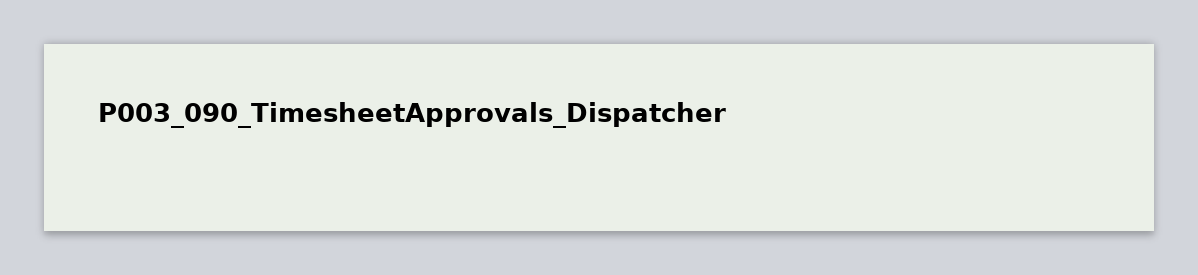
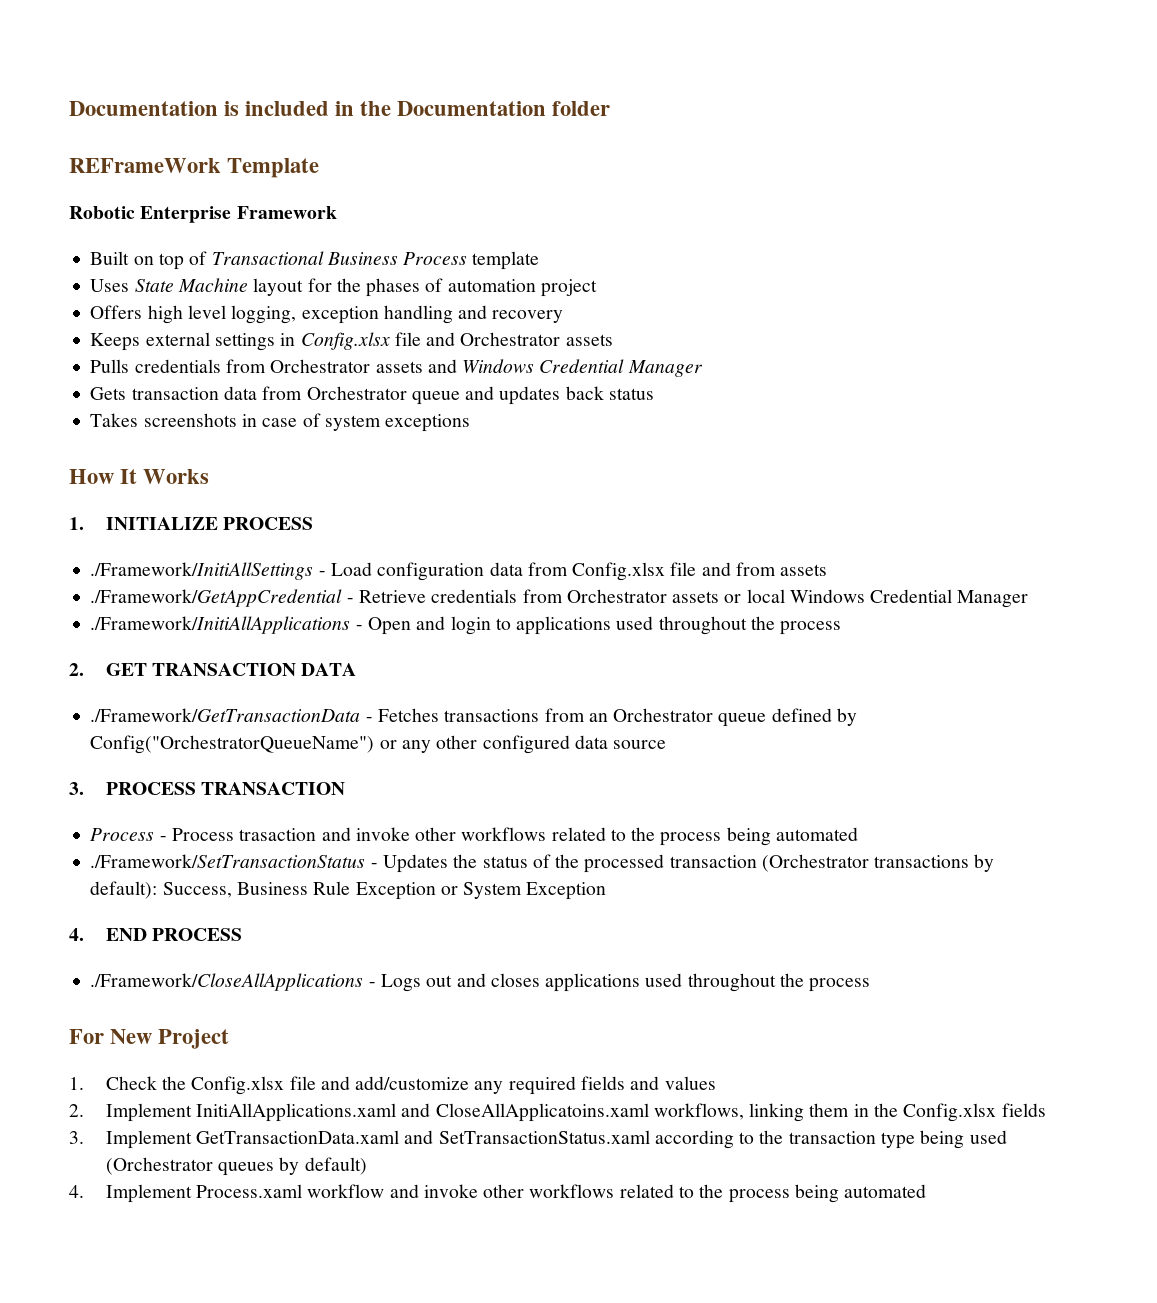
- P003_090_TimesheetApprovals_Dispatcher
+ Documentation is included in the Documentation folder
+ REFrameWork Template
+ Robotic Enterprise Framework
+ Built on top of Transactional Business Process template
+ Uses State Machine layout for the phases of automation project
+ Offers high level logging, exception handling and recovery
+ Keeps external settings in Config.xlsx file and Orchestrator assets
+ Pulls credentials from Orchestrator assets and Windows Credential Manager
+ Gets transaction data from Orchestrator queue and updates back status
+ Takes screenshots in case of system exceptions
+ How It Works
+ 1. INITIALIZE PROCESS
+ ./Framework/InitiAllSettings - Load configuration data from Config.xlsx file and from assets
+ ./Framework/GetAppCredential - Retrieve credentials from Orchestrator assets or local Windows Credential Manager
+ ./Framework/InitiAllApplications - Open and login to applications used throughout the process
+ 2. GET TRANSACTION DATA
+ ./Framework/GetTransactionData - Fetches transactions from an Orchestrator queue defined by Config("OrchestratorQueueName") or any other configured data source
+ 3. PROCESS TRANSACTION
+ Process - Process trasaction and invoke other workflows related to the process being automated
+ ./Framework/SetTransactionStatus - Updates the status of the processed transaction (Orchestrator transactions by default): Success, Business Rule Exception or System Exception
+ 4. END PROCESS
+ ./Framework/CloseAllApplications - Logs out and closes applications used throughout the process
+ For New Project
+ 1. Check the Config.xlsx file and add/customize any required fields and values
+ 2. Implement InitiAllApplications.xaml and CloseAllApplicatoins.xaml workflows, linking them in the Config.xlsx fields
+ 3. Implement GetTransactionData.xaml and SetTransactionStatus.xaml according to the transaction type being used (Orchestrator queues by default)
+ 4. Implement Process.xaml workflow and invoke other workflows related to the process being automated

